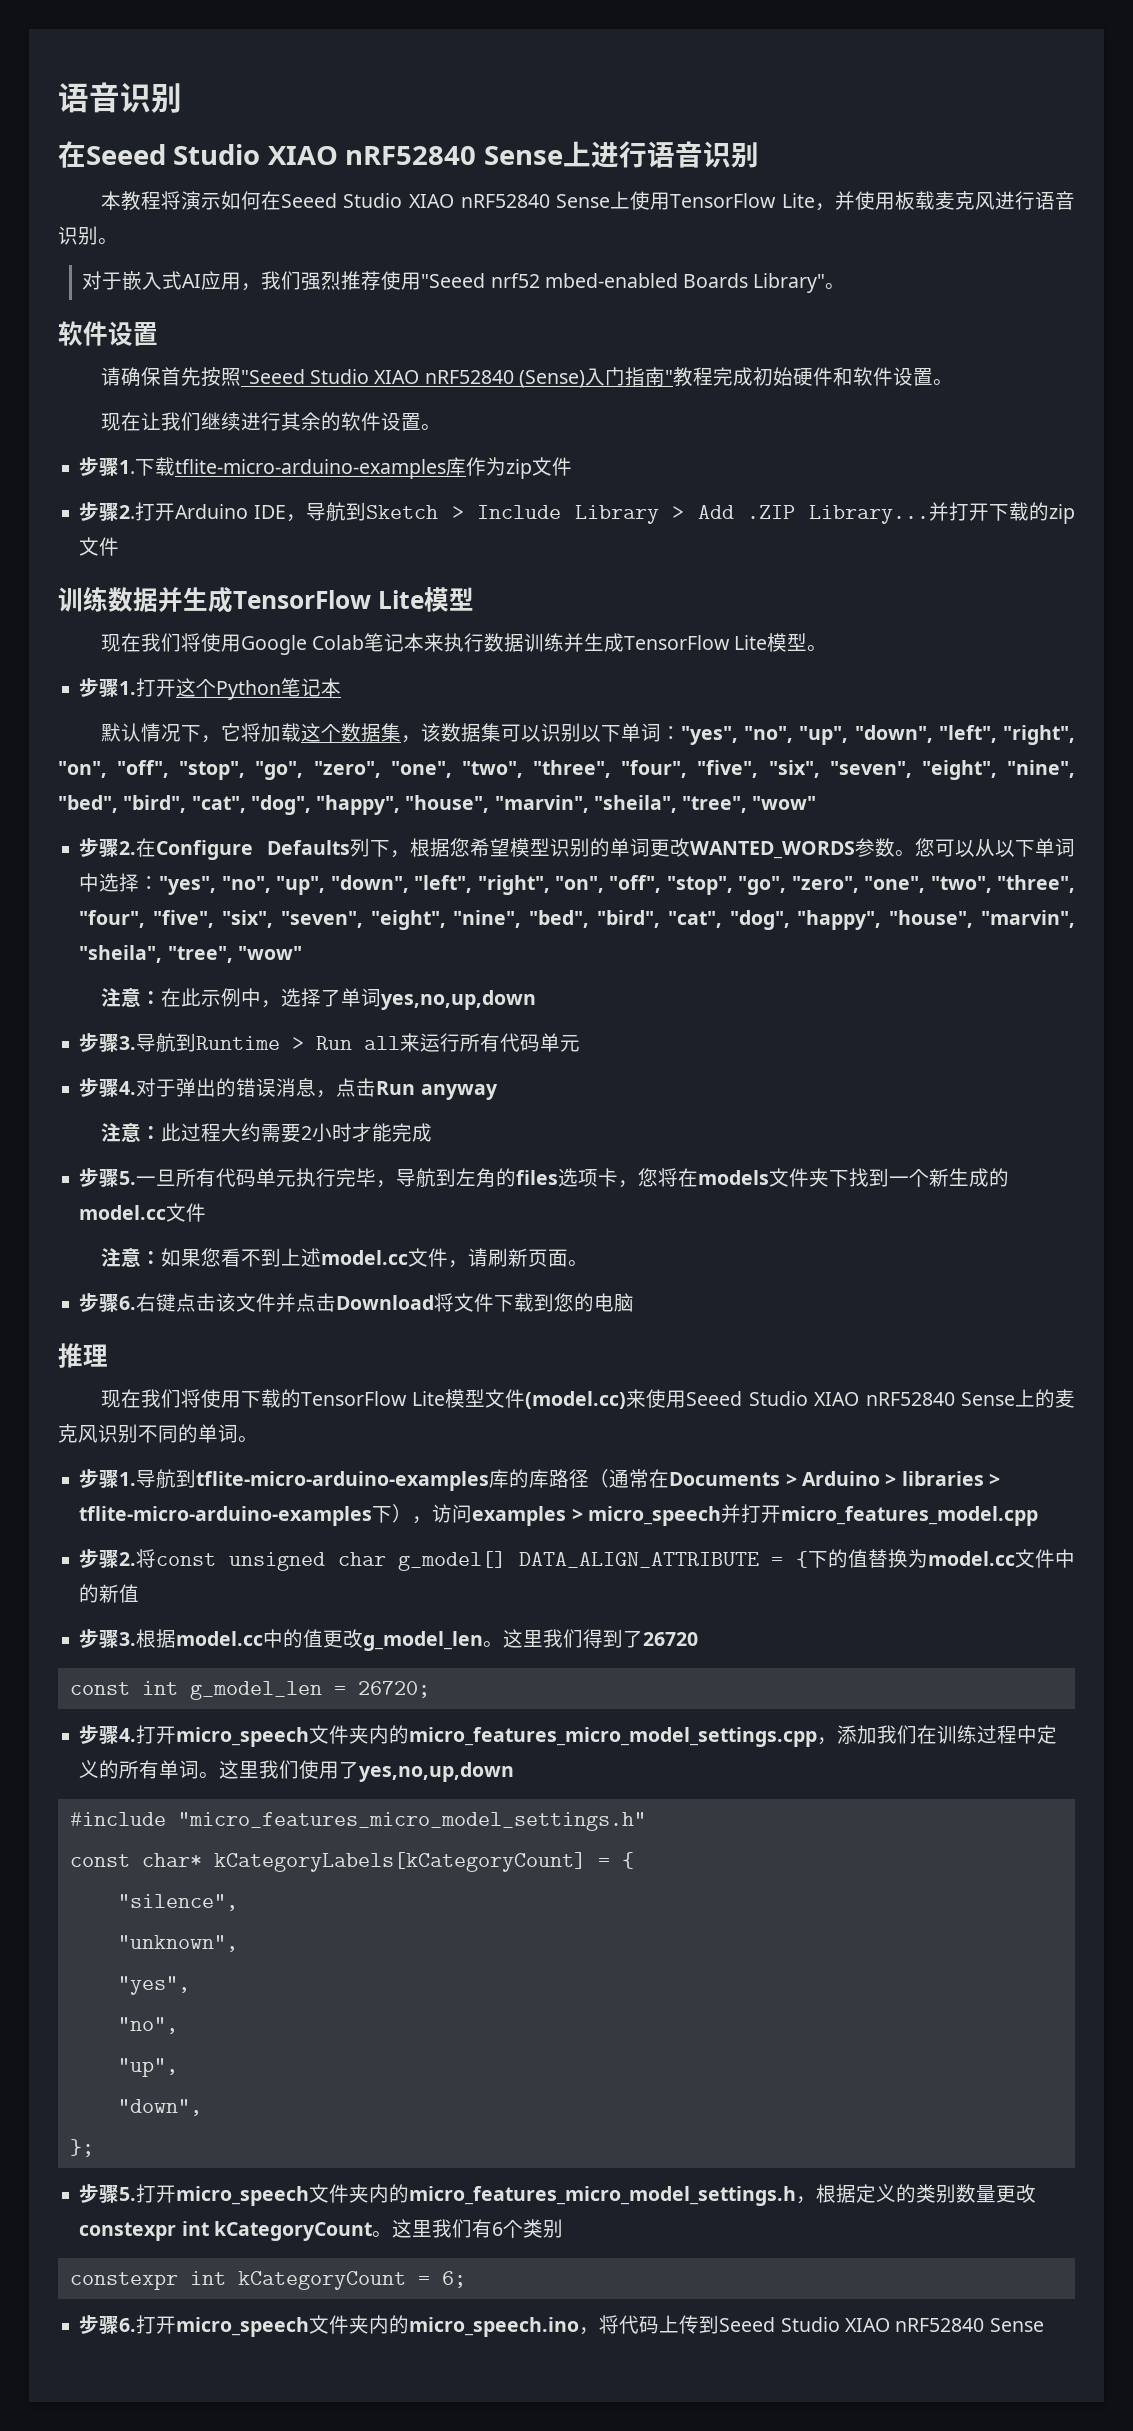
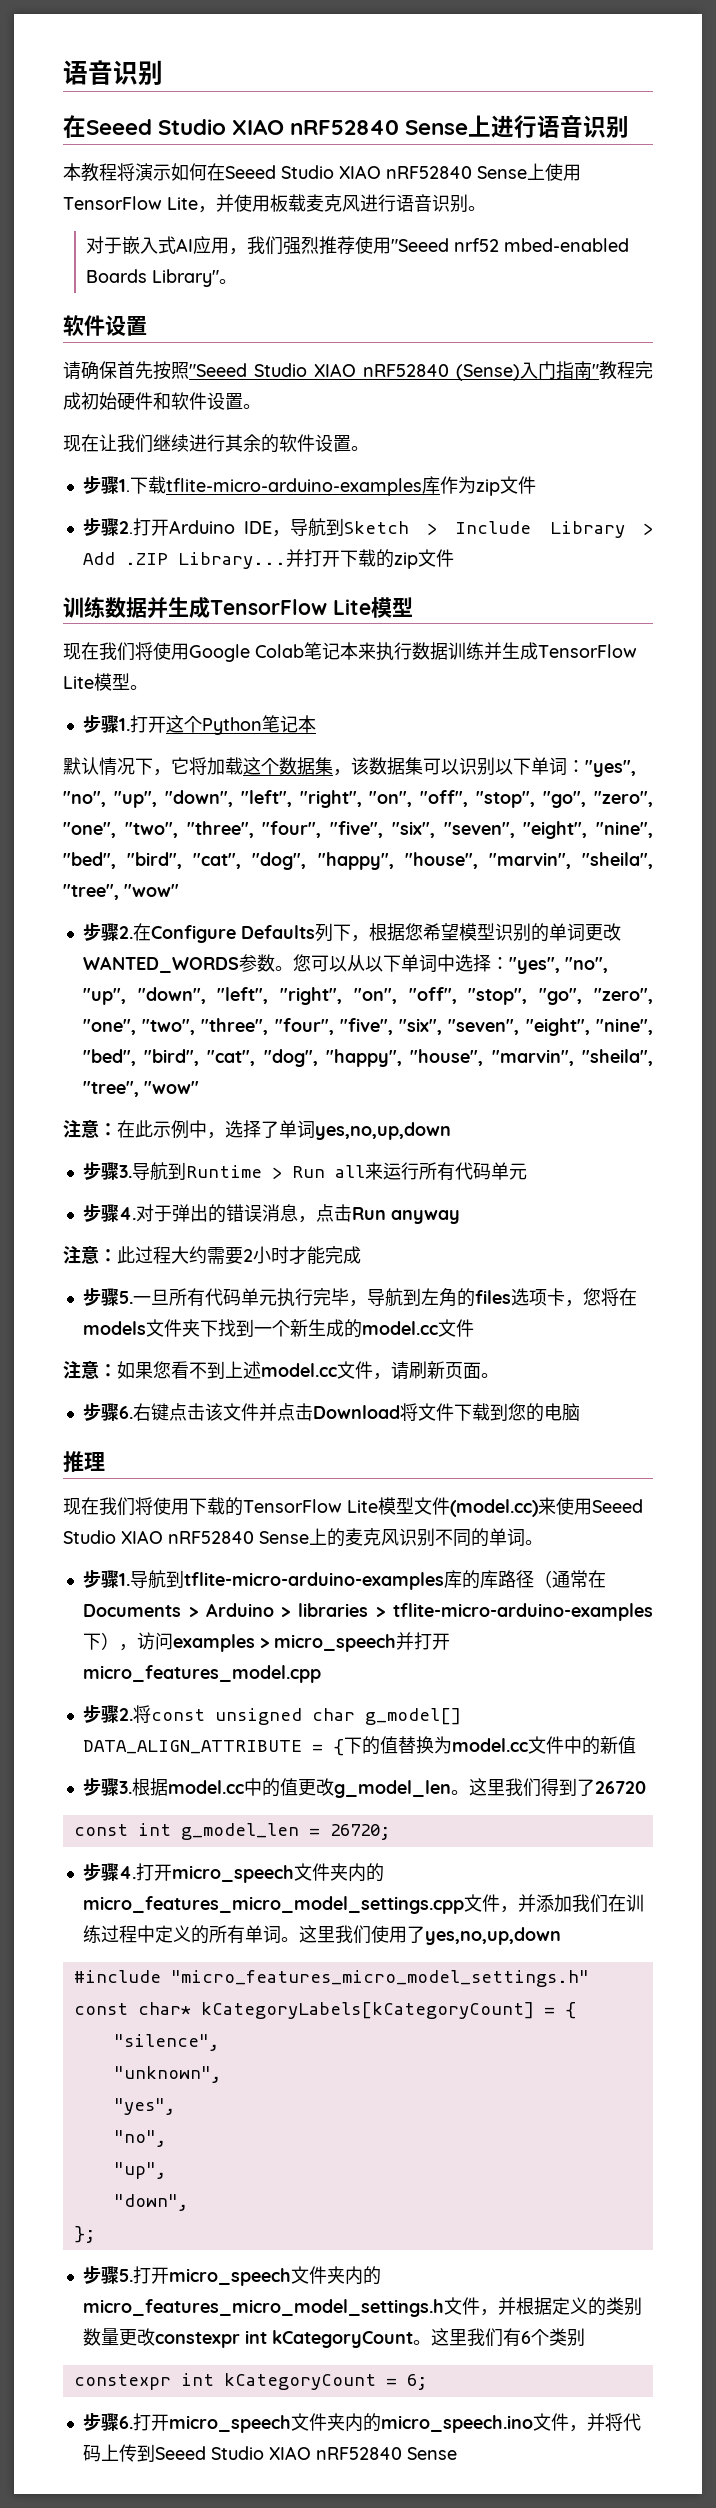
- 步骤4.打开micro_speech文件夹内的micro_features_micro_model_settings.cpp，添加我们在训练过程中定义的所有单词。
+ 步骤4.打开micro_speech文件夹内的micro_features_micro_model_settings.cpp文件，并添加我们在训练过程中定义的所有单词。
- 步骤5.打开micro_speech文件夹内的micro_features_micro_model_settings.h，根据定义的类别数量更改constexpr int kCategoryCount。
+ 步骤5.打开micro_speech文件夹内的micro_features_micro_model_settings.h文件，并根据定义的类别数量更改constexpr int kCategoryCount。
- 步骤6.打开micro_speech文件夹内的micro_speech.ino，将代码上传到Seeed Studio XIAO nRF52840 Sense
+ 步骤6.打开micro_speech文件夹内的micro_speech.ino文件，并将代码上传到Seeed Studio XIAO nRF52840 Sense

